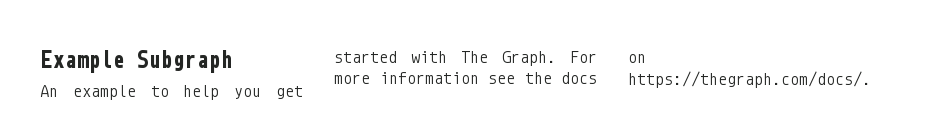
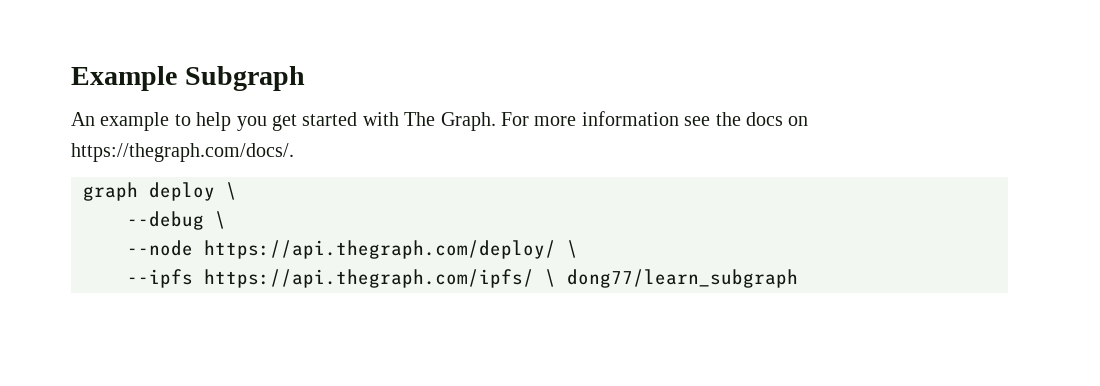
+ graph deploy \
+ --debug \
+ --node https://api.thegraph.com/deploy/ \
+ --ipfs https://api.thegraph.com/ipfs/ \ dong77/learn_subgraph

